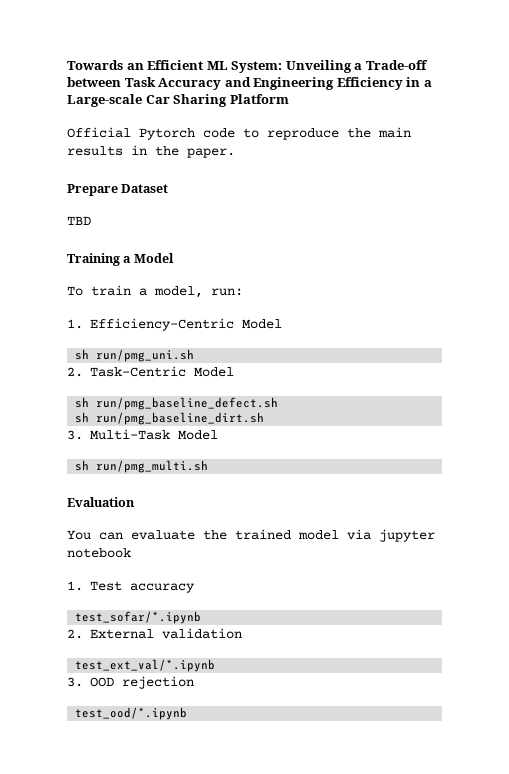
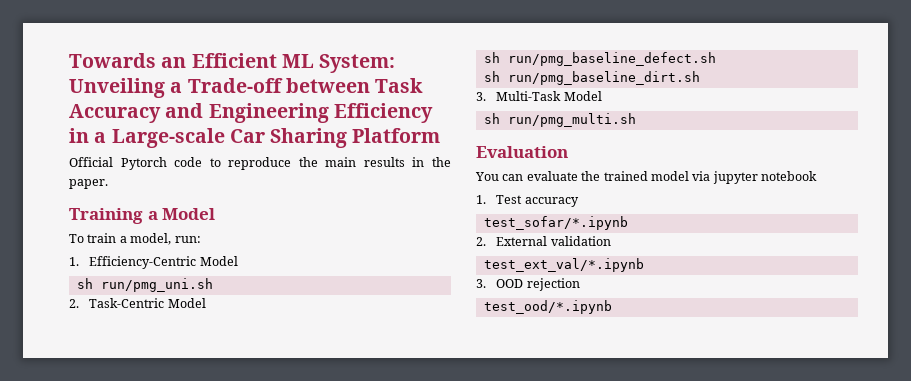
- Prepare Dataset
- TBD

